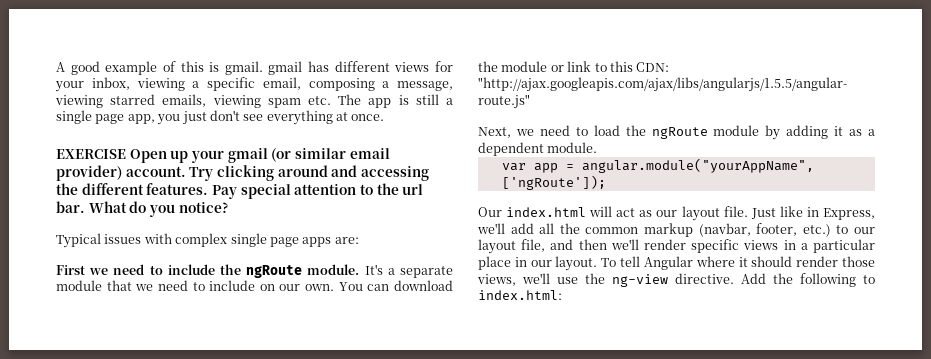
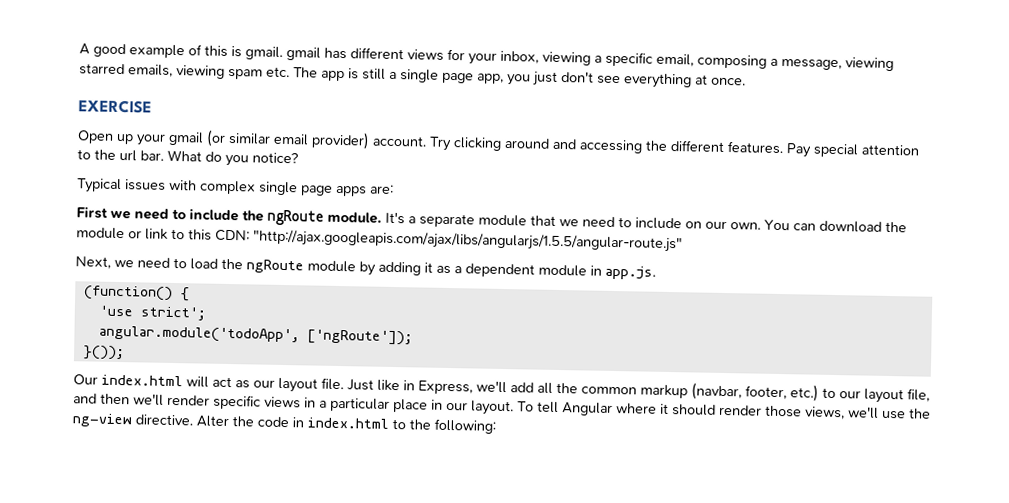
- EXERCISE Open up your gmail (or similar email provider) account.
+ EXERCISE
+ Open up your gmail (or similar email provider) account.
- Next, we need to load the ngRoute module by adding it as a dependent module.
- var app = angular.module("yourAppName", ['ngRoute']);
+ Next, we need to load the ngRoute module by adding it as a dependent module in app.js.
+ (function() {
+ 'use strict';
+ angular.module('todoApp', ['ngRoute']);
+ }());
- Add the following to index.html:
+ Alter the code in index.html to the following:

